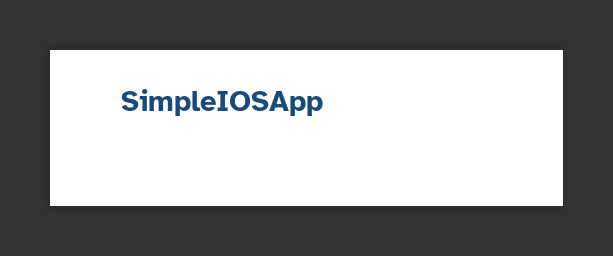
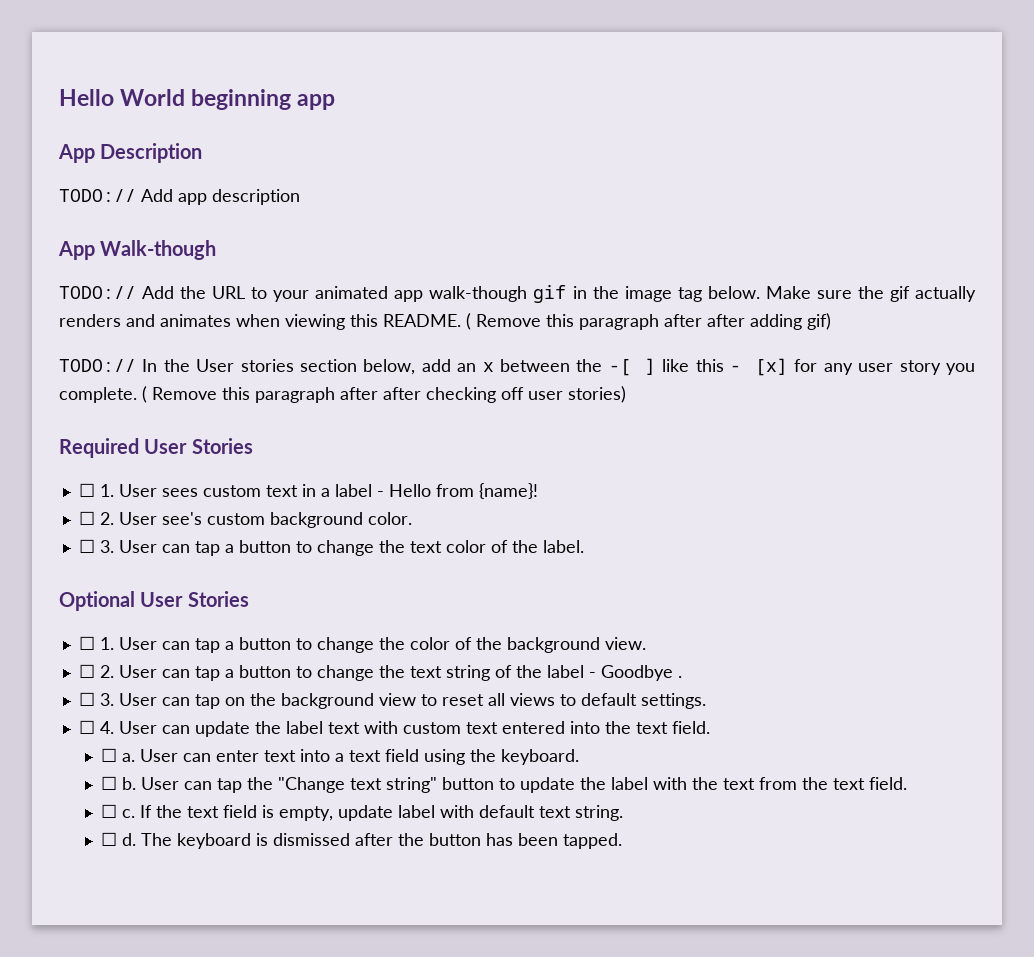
- SimpleIOSApp
+ Hello World beginning app
+ App Description
+ TODO:// Add app description
+ App Walk-though
+ TODO:// Add the URL to your animated app walk-though gif in the image tag below. Make sure the gif actually renders and animates when viewing this README. ( Remove this paragraph after after adding gif)
+ TODO:// In the User stories section below, add an x between the -[ ] like this - [x] for any user story you complete. ( Remove this paragraph after after checking off user stories)
+ Required User Stories
+ ☐ 1. User sees custom text in a label - Hello from {name}!
+ ☐ 2. User see's custom background color.
+ ☐ 3. User can tap a button to change the text color of the label.
+ Optional User Stories
+ ☐ 1. User can tap a button to change the color of the background view.
+ ☐ 2. User can tap a button to change the text string of the label - Goodbye .
+ ☐ 3. User can tap on the background view to reset all views to default settings.
+ ☐ 4. User can update the label text with custom text entered into the text field.
+ ☐ a. User can enter text into a text field using the keyboard.
+ ☐ b. User can tap the "Change text string" button to update the label with the text from the text field.
+ ☐ c. If the text field is empty, update label with default text string.
+ ☐ d. The keyboard is dismissed after the button has been tapped.

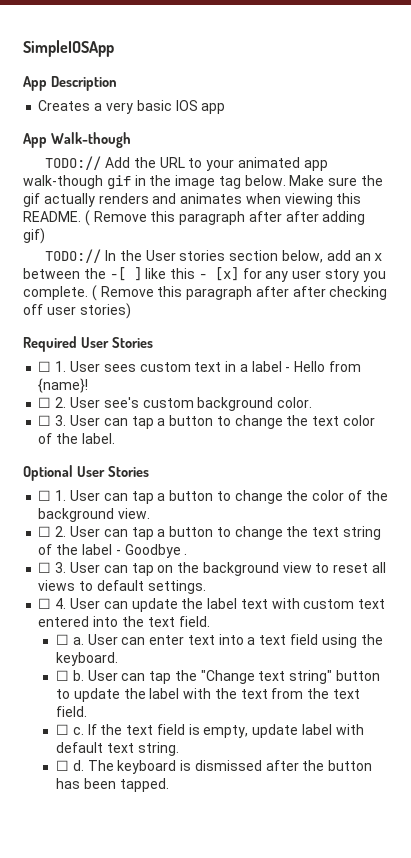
- Hello World beginning app
+ SimpleIOSApp
  App Description
- TODO:// Add app description
+ Creates a very basic IOS app

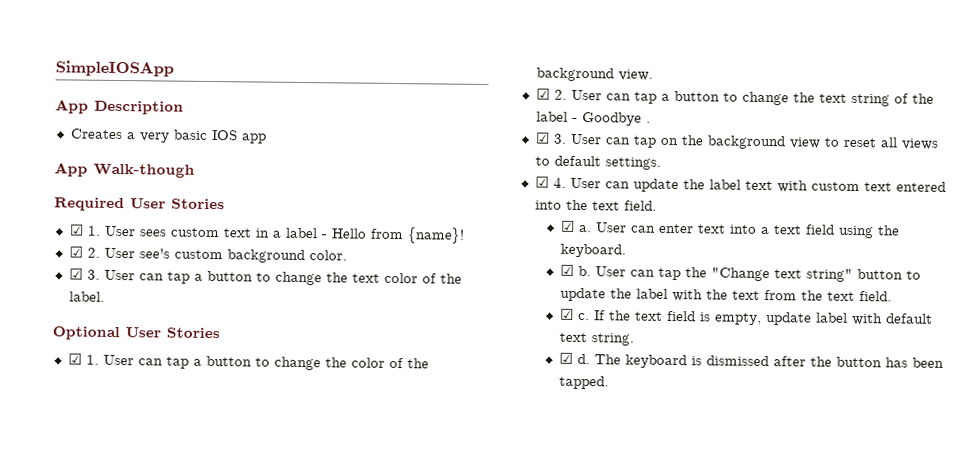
- TODO:// Add the URL to your animated app walk-though gif in the image tag below. Make sure the gif actually renders and animates when viewing this README. ( Remove this paragraph after after adding gif)
- TODO:// In the User stories section below, add an x between the -[ ] like this - [x] for any user story you complete. ( Remove this paragraph after after checking off user stories)
- ☐ 1. User sees custom text in a label - Hello from {name}!
+ ☑ 1. User sees custom text in a label - Hello from {name}!
- ☐ 2. User see's custom background color.
+ ☑ 2. User see's custom background color.
- ☐ 3. User can tap a button to change the text color of the label.
+ ☑ 3. User can tap a button to change the text color of the label.
- ☐ 1. User can tap a button to change the color of the background view.
+ ☑ 1. User can tap a button to change the color of the background view.
- ☐ 2. User can tap a button to change the text string of the label - Goodbye .
+ ☑ 2. User can tap a button to change the text string of the label - Goodbye .
- ☐ 3. User can tap on the background view to reset all views to default settings.
+ ☑ 3. User can tap on the background view to reset all views to default settings.
- ☐ 4. User can update the label text with custom text entered into the text field.
+ ☑ 4. User can update the label text with custom text entered into the text field.
- ☐ a.
+ ☑ a.
- ☐ b.
+ ☑ b.
- ☐ c.
+ ☑ c.
- ☐ d.
+ ☑ d.

